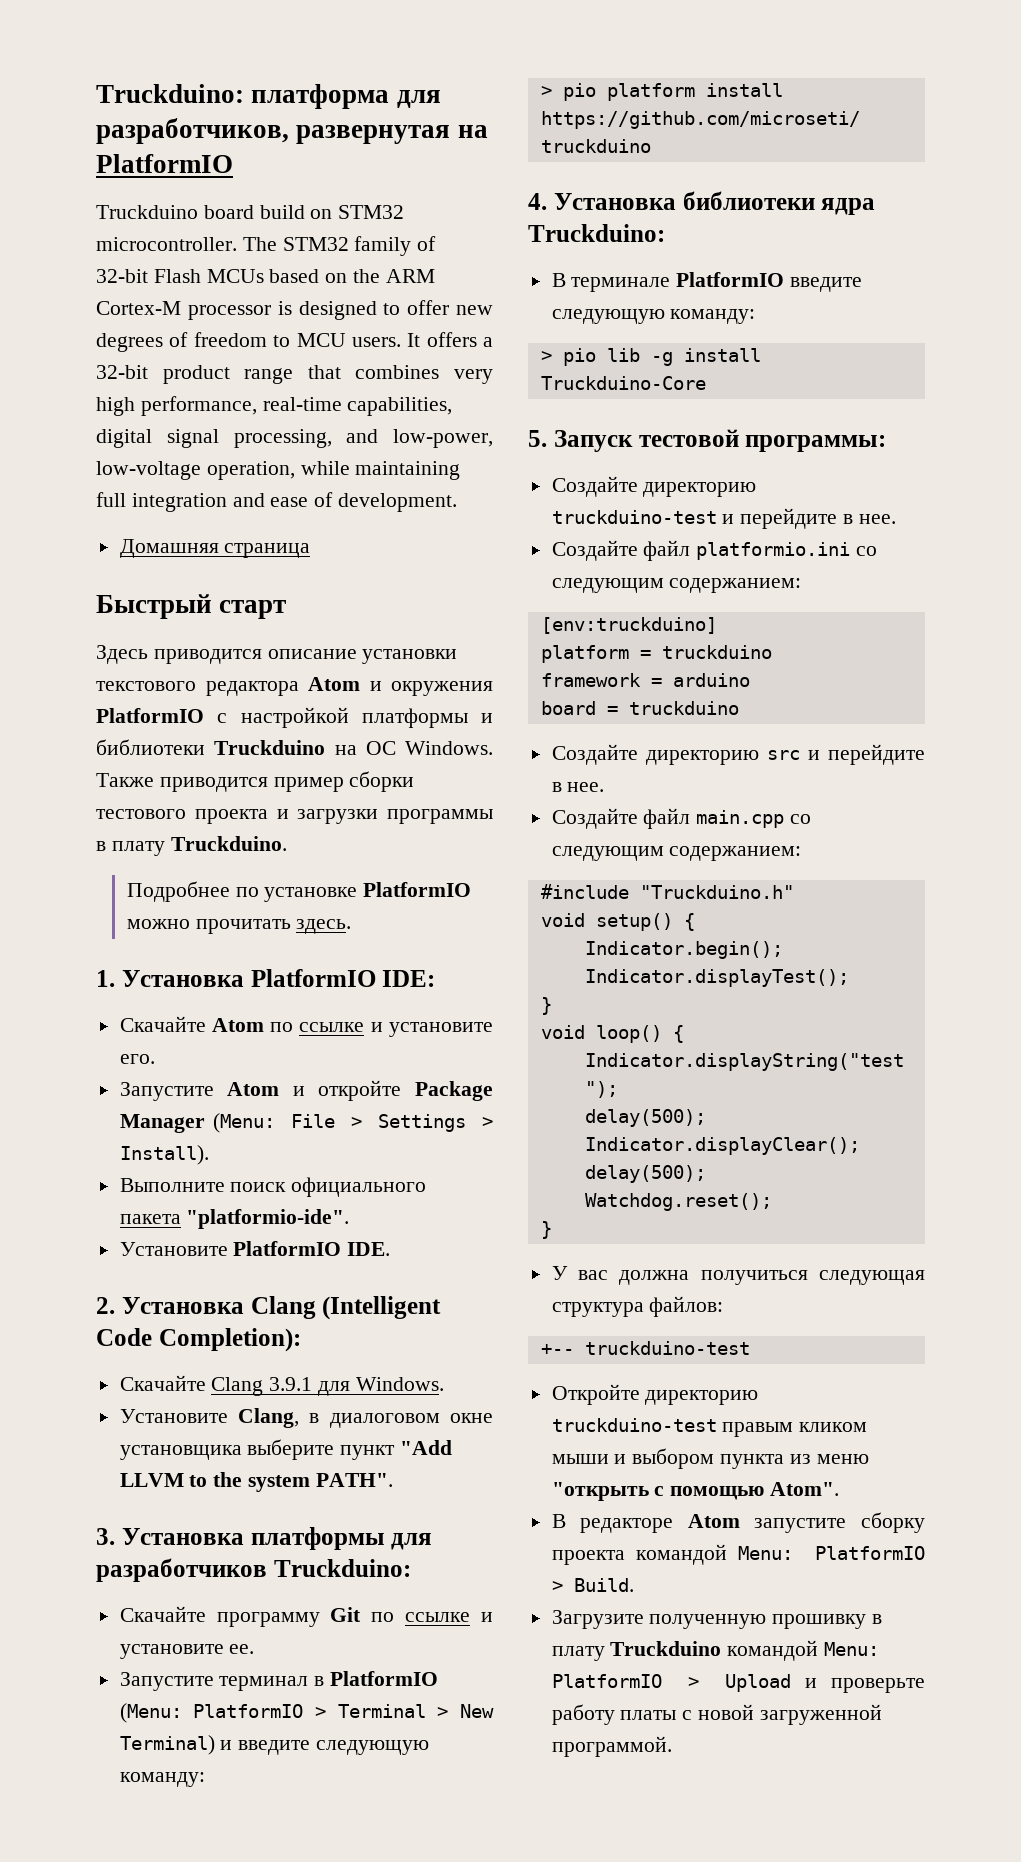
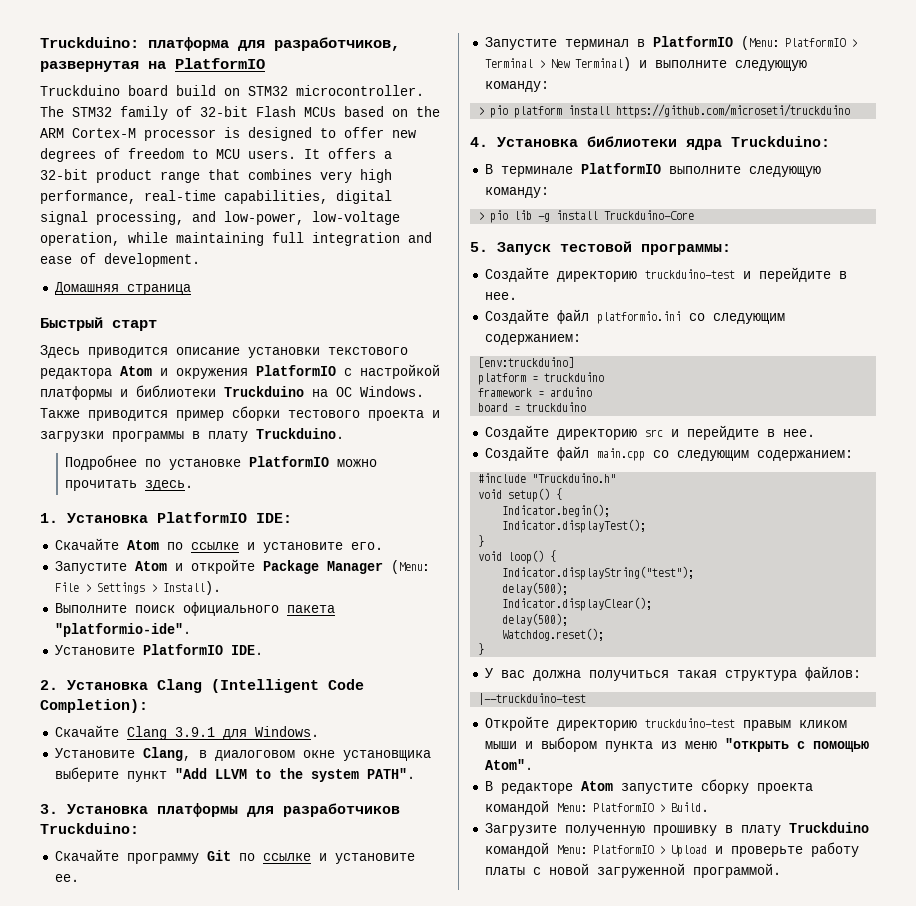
- Запустите терминал в PlatformIO (Menu: PlatformIO > Terminal > New Terminal) и введите следующую команду:
+ Запустите терминал в PlatformIO (Menu: PlatformIO > Terminal > New Terminal) и выполните следующую команду:
- В терминале PlatformIO введите следующую команду:
+ В терминале PlatformIO выполните следующую команду:
- У вас должна получиться следующая структура файлов:
+ У вас должна получиться такая структура файлов:
- +-- truckduino-test
+ |--truckduino-test

